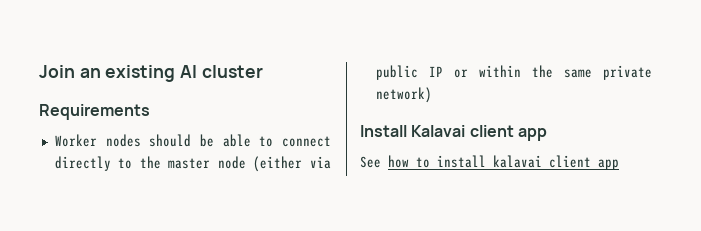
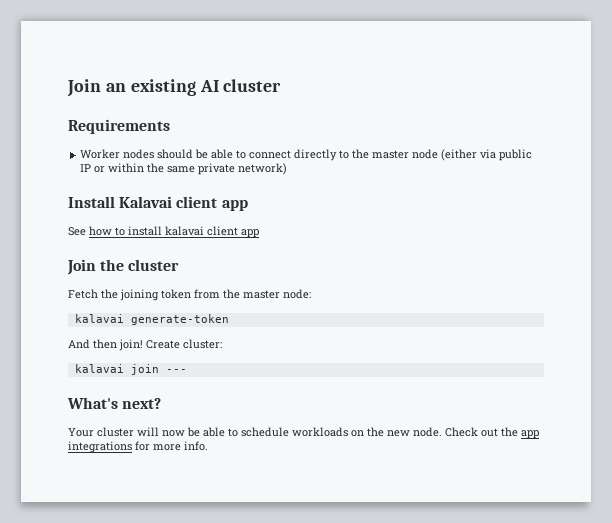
+ Join the cluster
+ Fetch the joining token from the master node:
+ kalavai generate-token
+ And then join! Create cluster:
+ kalavai join ---
+ What's next?
+ Your cluster will now be able to schedule workloads on the new node. Check out the app integrations for more info.

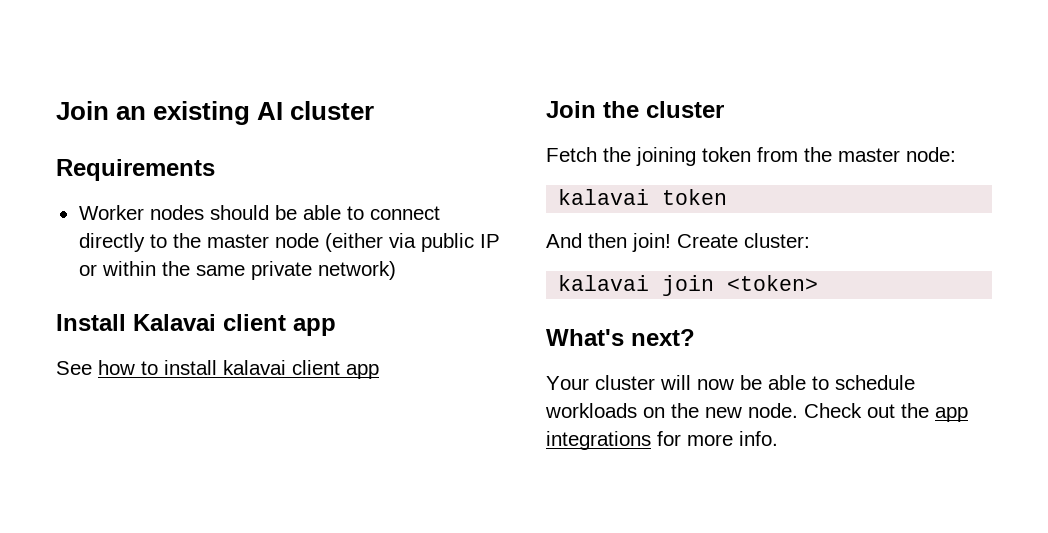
- kalavai generate-token
+ kalavai token
- kalavai join ---
+ kalavai join <token>

